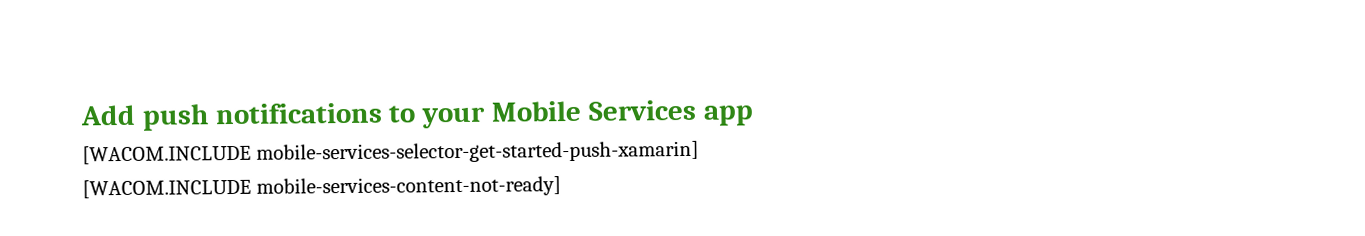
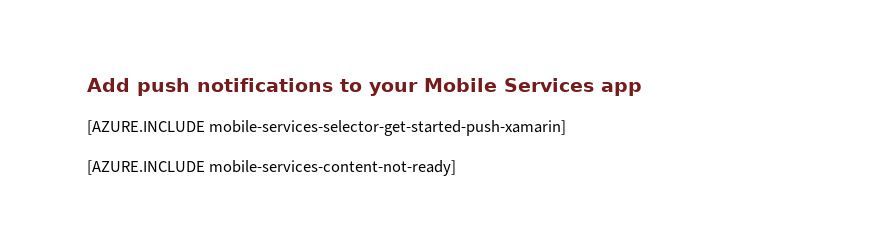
- [WACOM.INCLUDE mobile-services-selector-get-started-push-xamarin]
+ [AZURE.INCLUDE mobile-services-selector-get-started-push-xamarin]
- [WACOM.INCLUDE mobile-services-content-not-ready]
+ [AZURE.INCLUDE mobile-services-content-not-ready]

